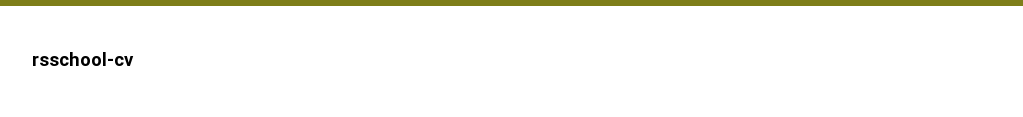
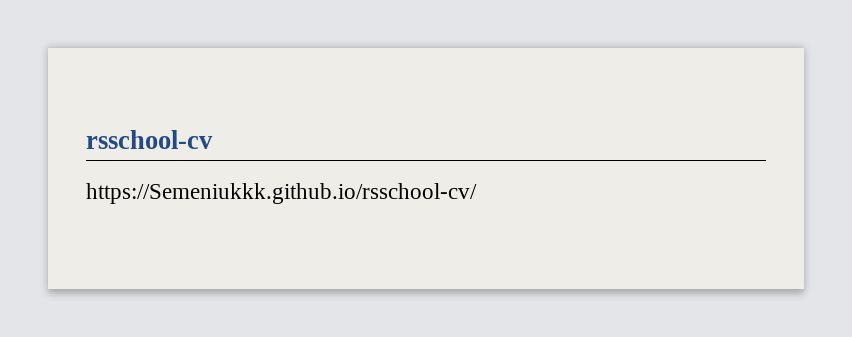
+ https://Semeniukkk.github.io/rsschool-cv/

